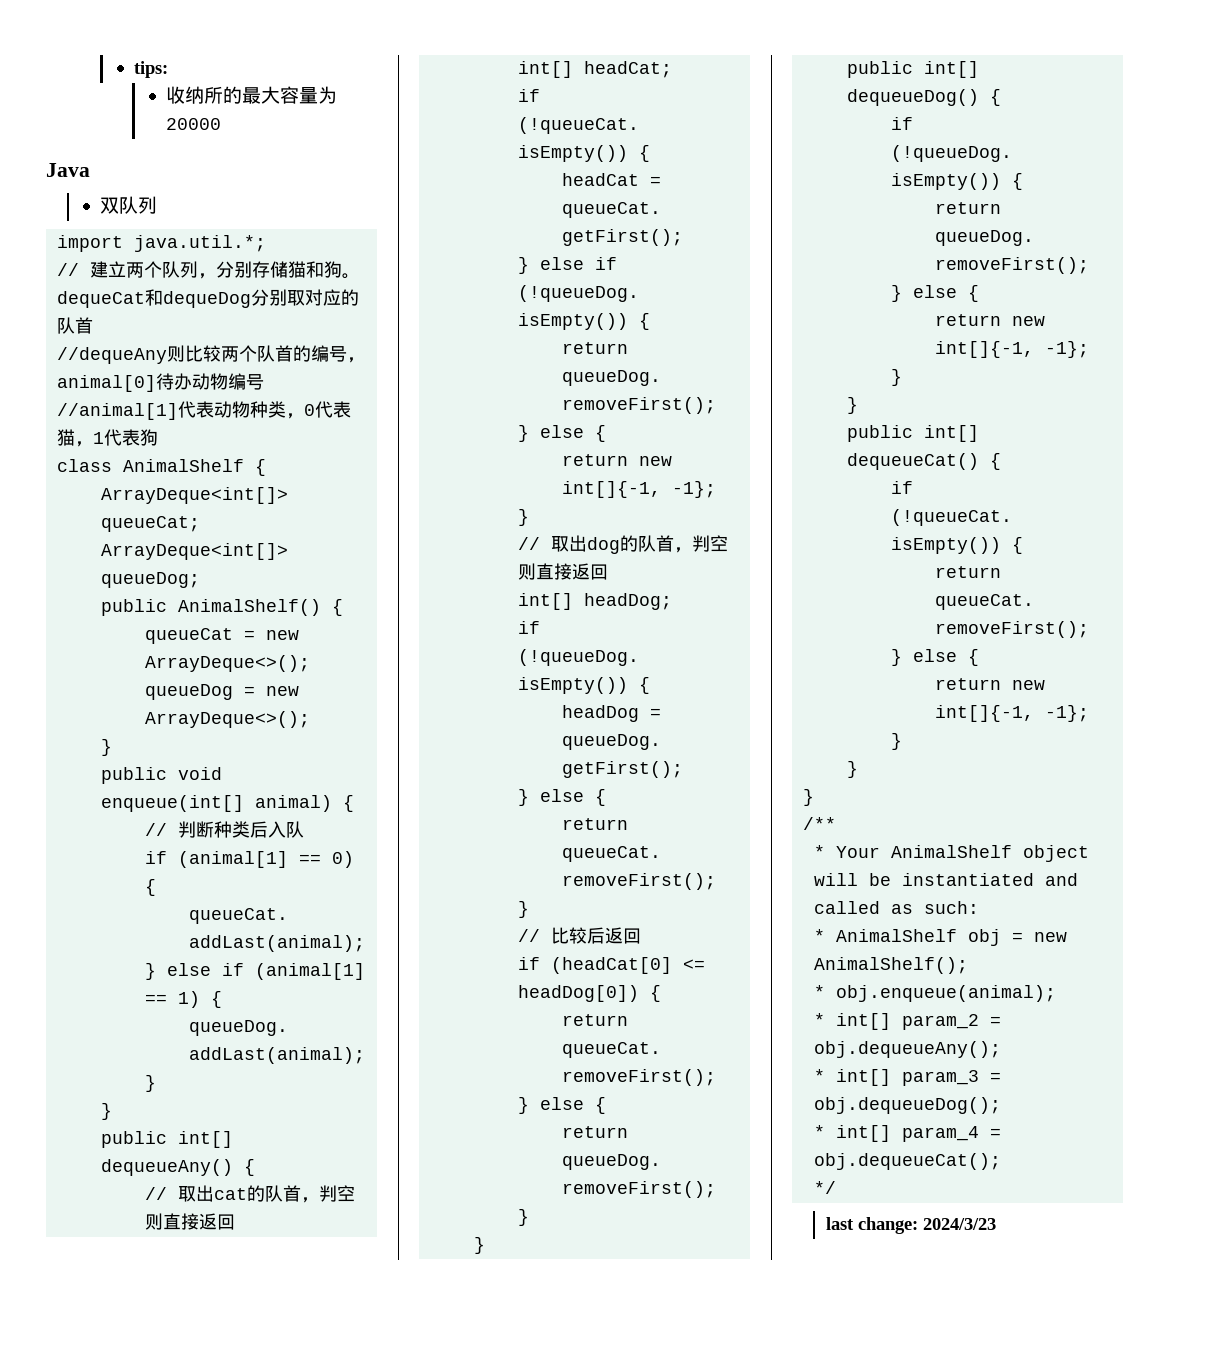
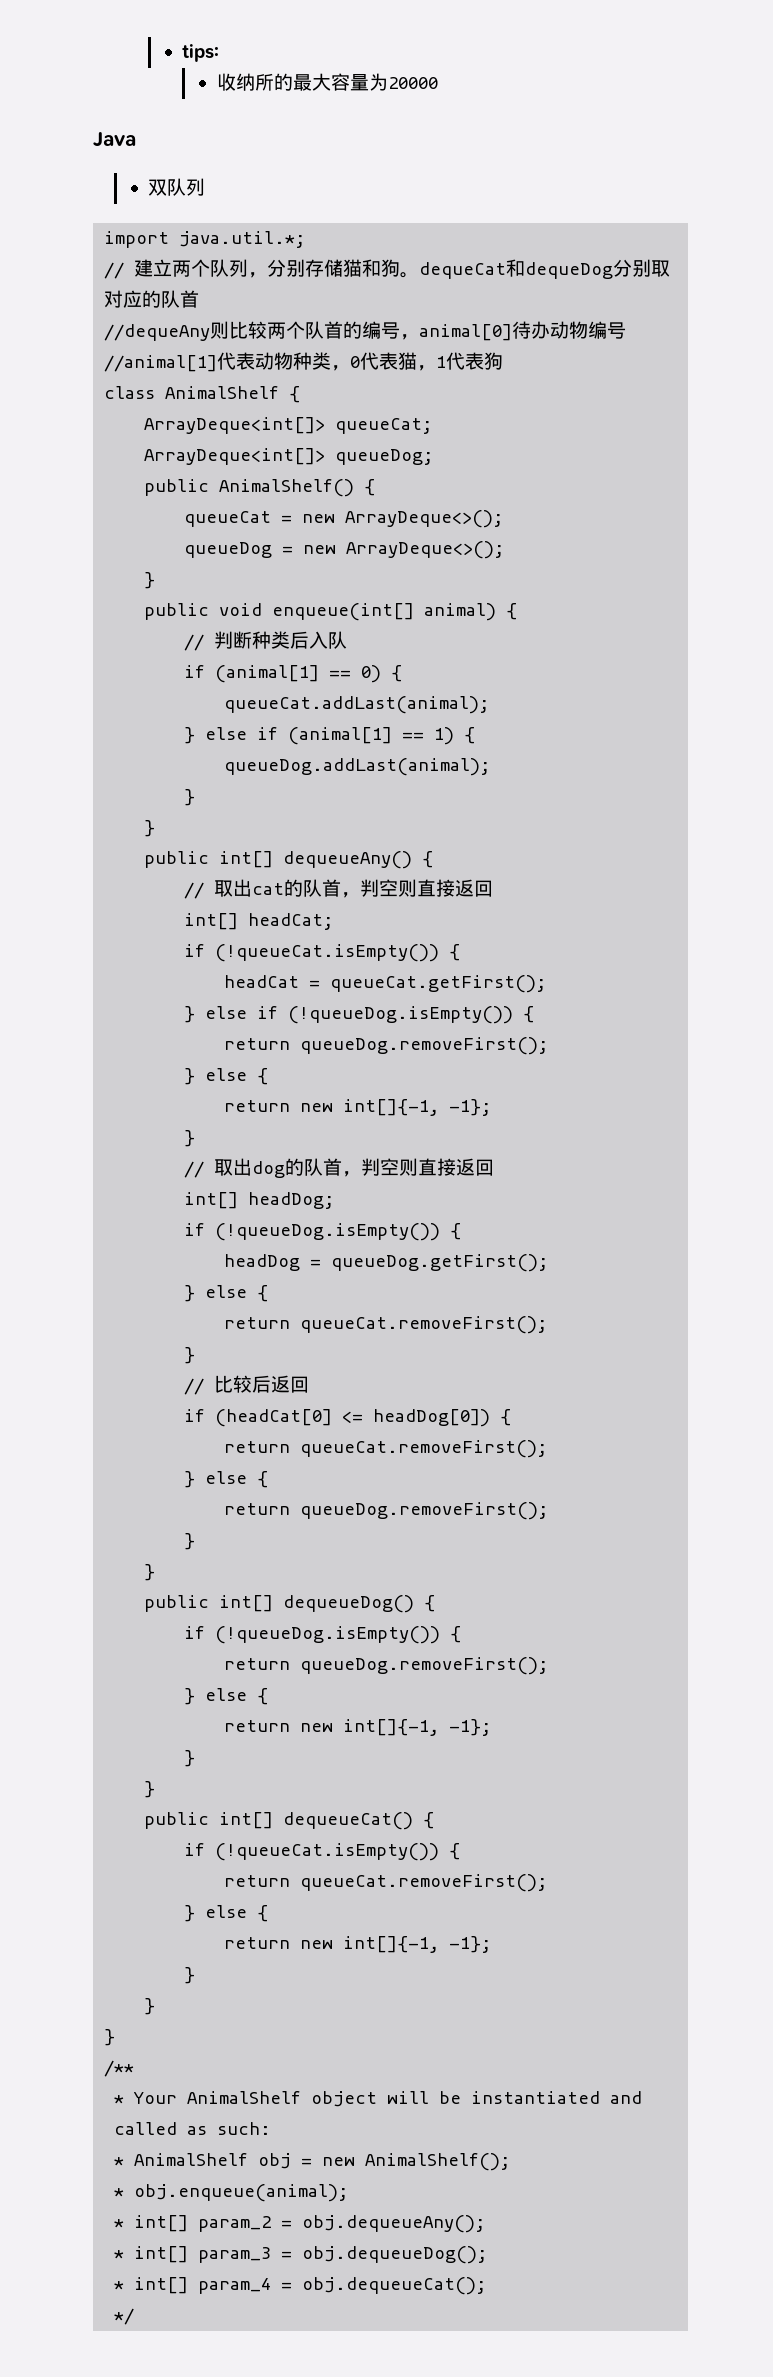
- last change: 2024/3/23

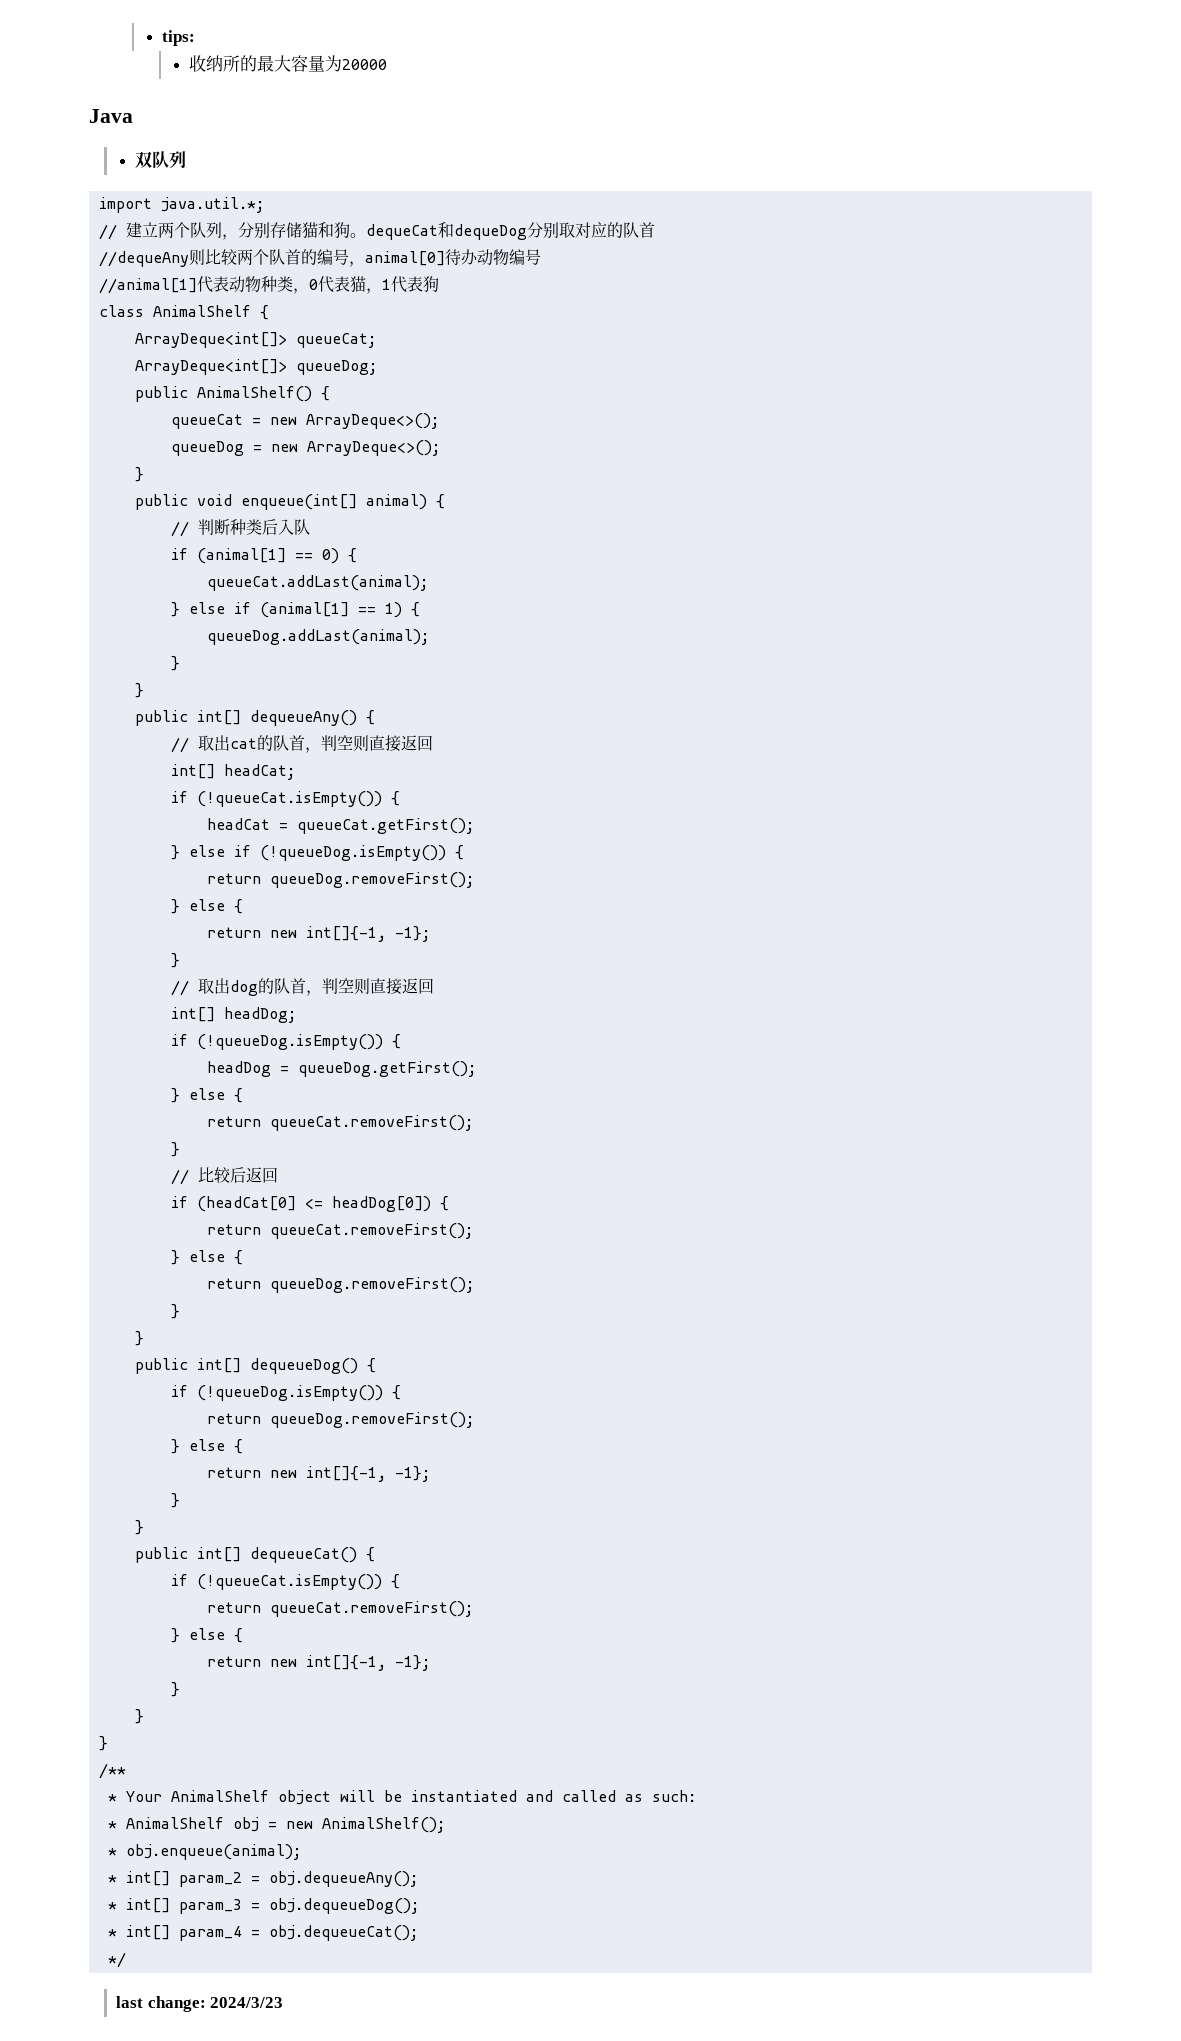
+ last change: 2024/3/23

